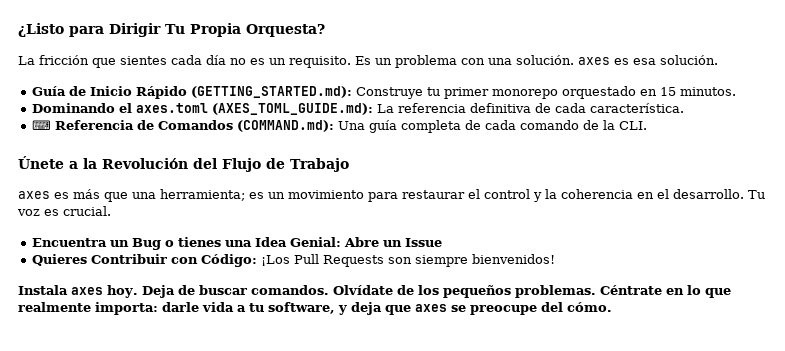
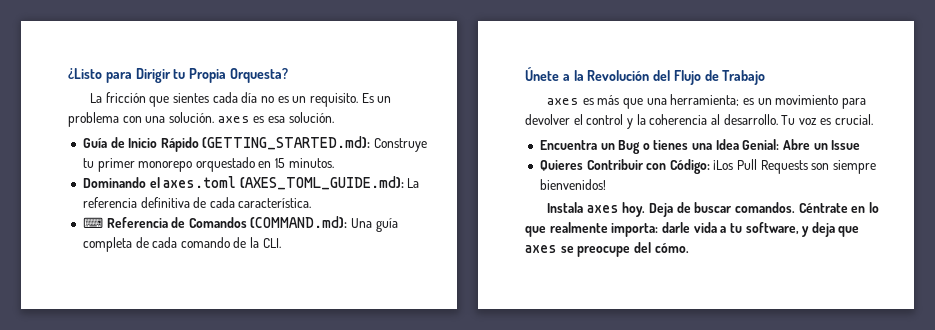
- ¿Listo para Dirigir Tu Propia Orquesta?
+ ¿Listo para Dirigir tu Propia Orquesta?
- axes es más que una herramienta; es un movimiento para restaurar el control y la coherencia en el desarrollo.
+ axes es más que una herramienta; es un movimiento para devolver el control y la coherencia al desarrollo.
- Olvídate de los pequeños problemas.

